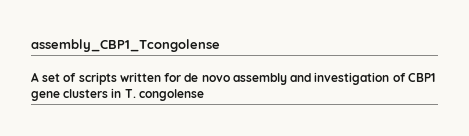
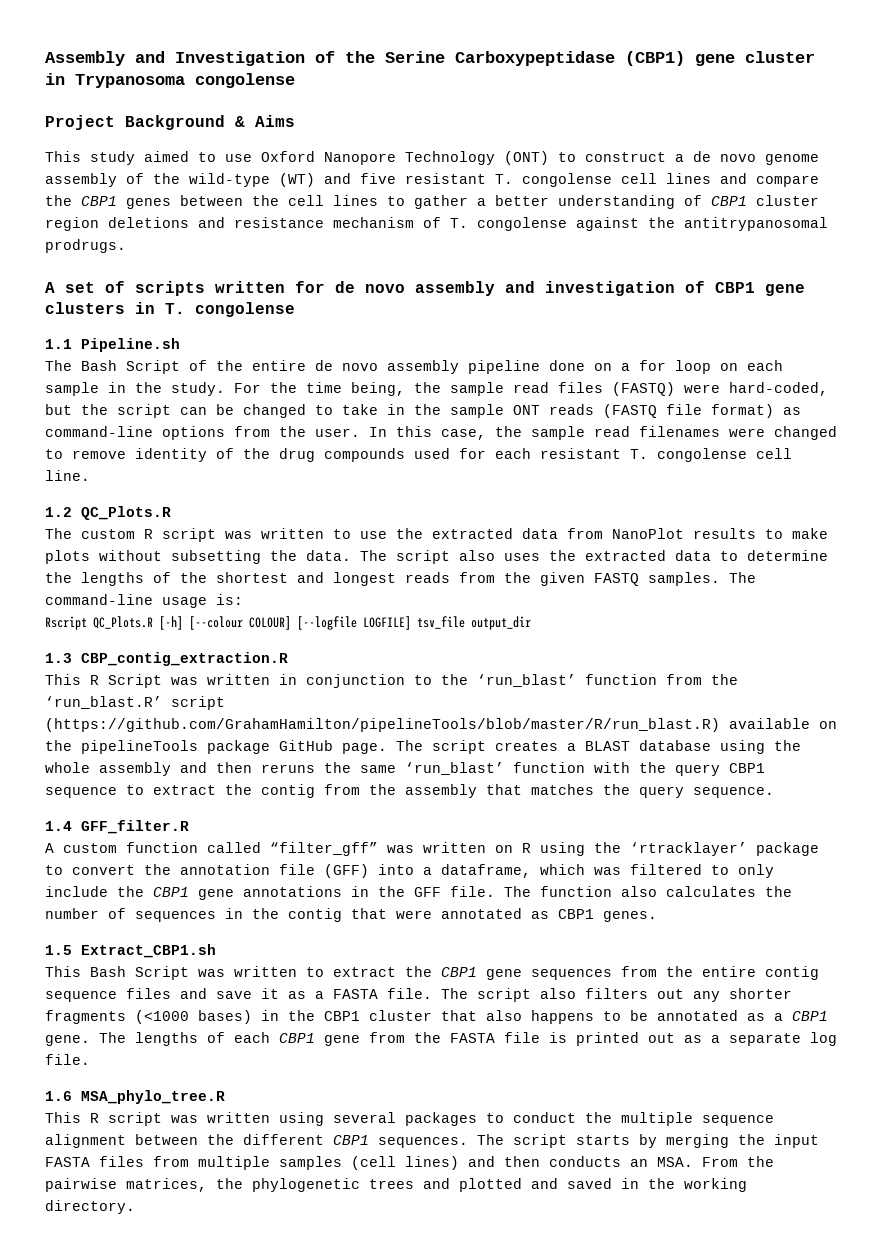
- assembly_CBP1_Tcongolense
+ Assembly and Investigation of the Serine Carboxypeptidase (CBP1) gene cluster in Trypanosoma congolense
+ Project Background & Aims
+ This study aimed to use Oxford Nanopore Technology (ONT) to construct a de novo genome assembly of the wild-type (WT) and five resistant T. congolense cell lines and compare the CBP1 genes between the cell lines to gather a better understanding of CBP1 cluster region deletions and resistance mechanism of T. congolense against the antitrypanosomal prodrugs.
+ 1.1 Pipeline.sh
+ The Bash Script of the entire de novo assembly pipeline done on a for loop on each sample in the study. For the time being, the sample read files (FASTQ) were hard-coded, but the script can be changed to take in the sample ONT reads (FASTQ file format) as command-line options from the user. In this case, the sample read filenames were changed to remove identity of the drug compounds used for each resistant T. congolense cell line.
+ 1.2 QC_Plots.R
+ The custom R script was written to use the extracted data from NanoPlot results to make plots without subsetting the data. The script also uses the extracted data to determine the lengths of the shortest and longest reads from the given FASTQ samples. The command-line usage is:
+ Rscript QC_Plots.R [-h] [--colour COLOUR] [--logfile LOGFILE] tsv_file output_dir
+ 1.3 CBP_contig_extraction.R
+ This R Script was written in conjunction to the ‘run_blast’ function from the ‘run_blast.R’ script (https://github.com/GrahamHamilton/pipelineTools/blob/master/R/run_blast.R) available on the pipelineTools package GitHub page. The script creates a BLAST database using the whole assembly and then reruns the same ‘run_blast’ function with the query CBP1 sequence to extract the contig from the assembly that matches the query sequence.
+ 1.4 GFF_filter.R
+ A custom function called “filter_gff” was written on R using the ‘rtracklayer’ package to convert the annotation file (GFF) into a dataframe, which was filtered to only include the CBP1 gene annotations in the GFF file. The function also calculates the number of sequences in the contig that were annotated as CBP1 genes.
+ 1.5 Extract_CBP1.sh
+ This Bash Script was written to extract the CBP1 gene sequences from the entire contig sequence files and save it as a FASTA file. The script also filters out any shorter fragments (<1000 bases) in the CBP1 cluster that also happens to be annotated as a CBP1 gene. The lengths of each CBP1 gene from the FASTA file is printed out as a separate log file.
+ 1.6 MSA_phylo_tree.R
+ This R script was written using several packages to conduct the multiple sequence alignment between the different CBP1 sequences. The script starts by merging the input FASTA files from multiple samples (cell lines) and then conducts an MSA. From the pairwise matrices, the phylogenetic trees and plotted and saved in the working directory.

